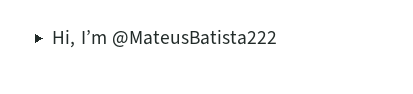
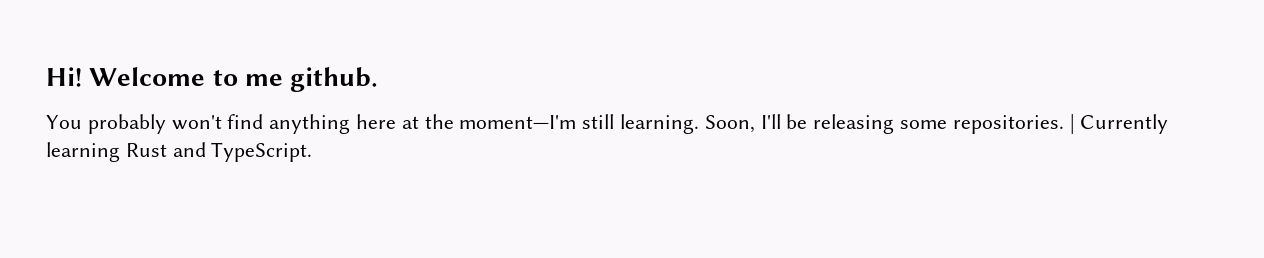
- Hi, I’m @MateusBatista222
+ Hi! Welcome to me github.
+ You probably won't find anything here at the moment—I'm still learning. Soon, I'll be releasing some repositories. | Currently learning Rust and TypeScript.

